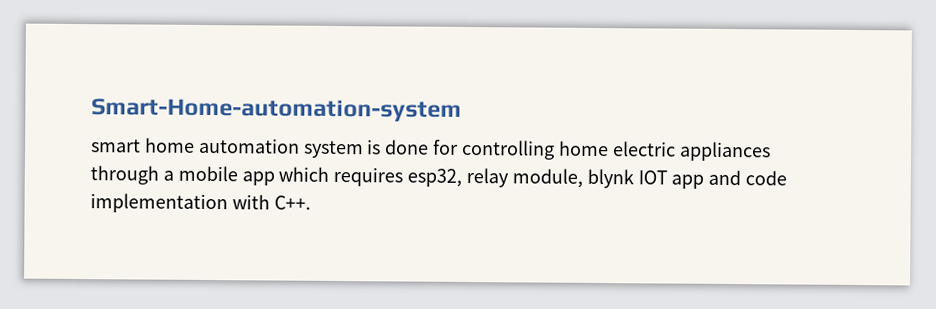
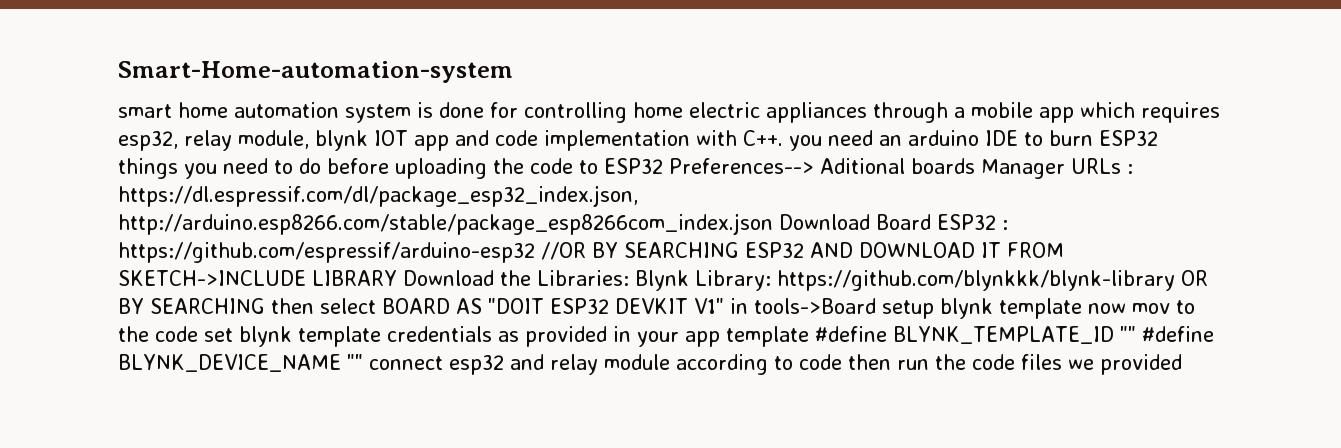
- smart home automation system is done for controlling home electric appliances through a mobile app which requires esp32, relay module, blynk IOT app and code implementation with C++.
+ smart home automation system is done for controlling home electric appliances through a mobile app which requires esp32, relay module, blynk IOT app and code implementation with C++. you need an arduino IDE to burn ESP32 things you need to do before uploading the code to ESP32 Preferences--> Aditional boards Manager URLs : https://dl.espressif.com/dl/package_esp32_index.json, http://arduino.esp8266.com/stable/package_esp8266com_index.json Download Board ESP32 : https://github.com/espressif/arduino-esp32 //OR BY SEARCHING ESP32 AND DOWNLOAD IT FROM SKETCH->INCLUDE LIBRARY Download the Libraries: Blynk Library: https://github.com/blynkkk/blynk-library OR BY SEARCHING then select BOARD AS "DOIT ESP32 DEVKIT V1" in tools->Board setup blynk template now mov to the code set blynk template credentials as provided in your app template #define BLYNK_TEMPLATE_ID "" #define BLYNK_DEVICE_NAME "" connect esp32 and relay module according to code then run the code files we provided

